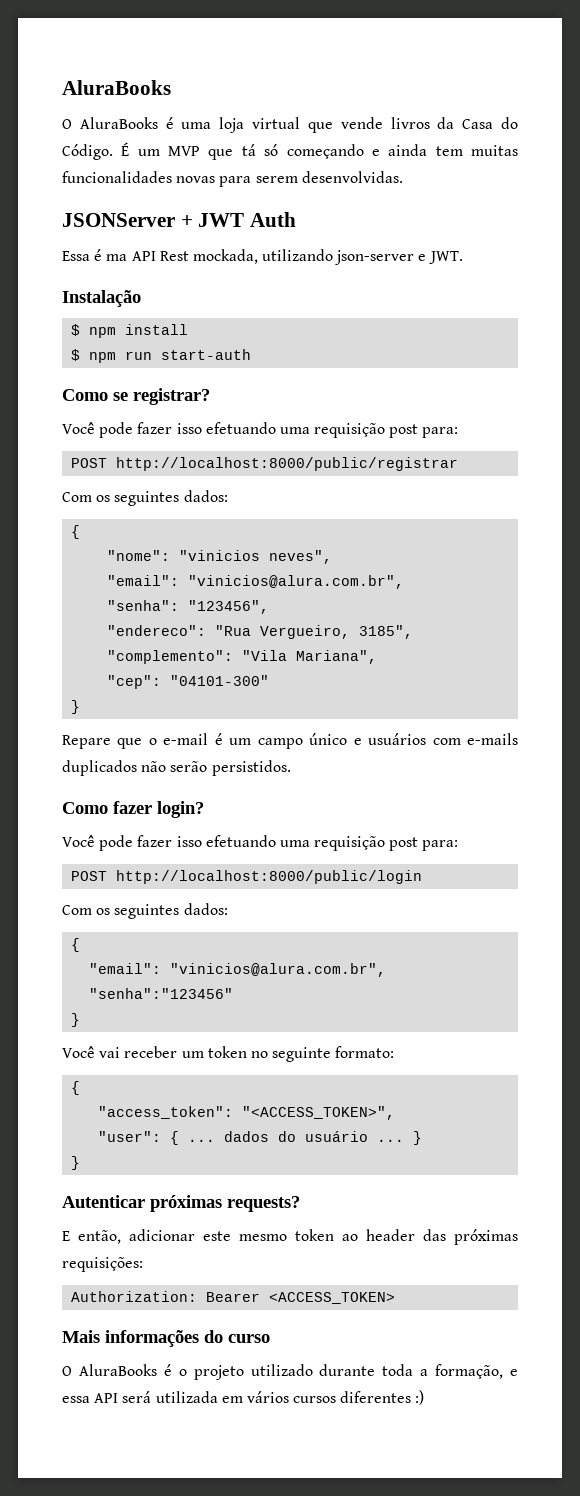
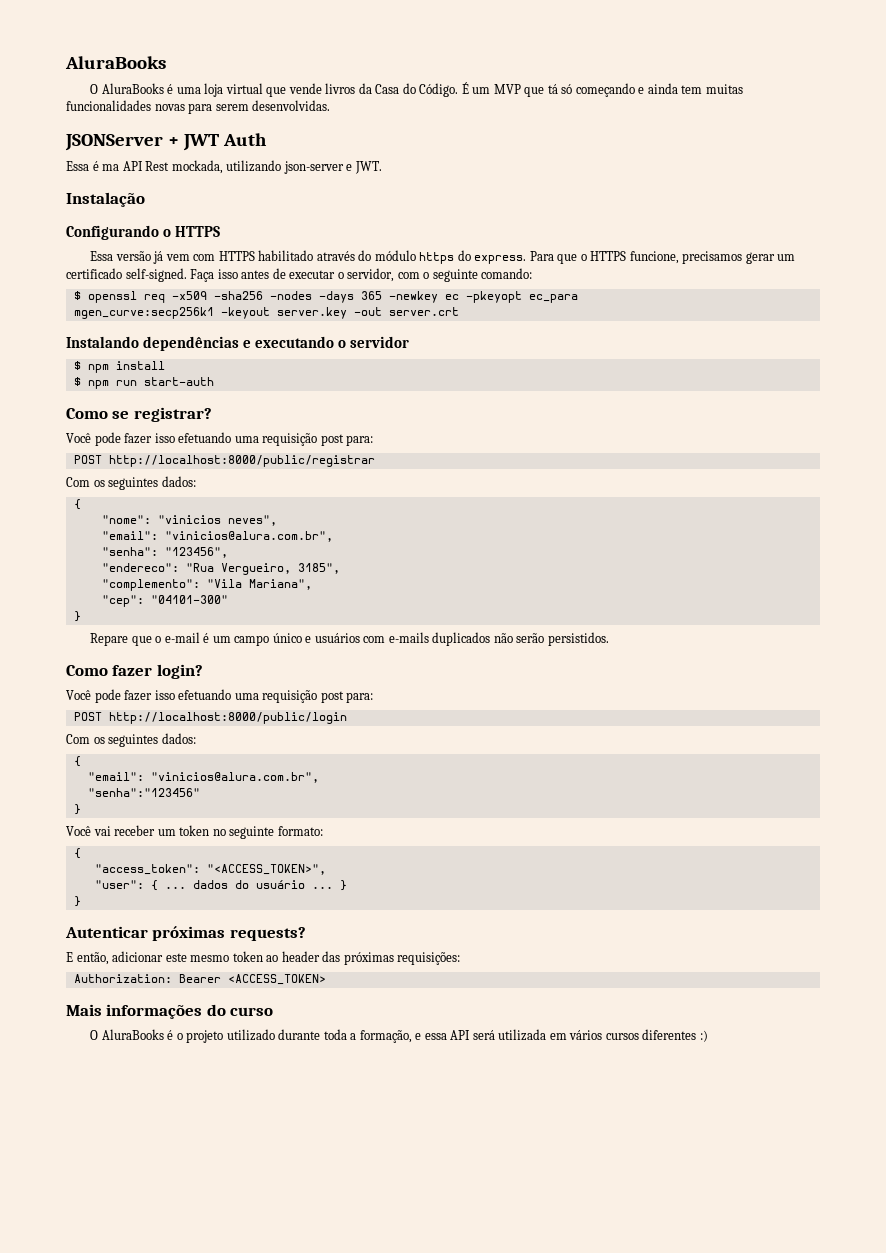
+ Configurando o HTTPS
+ Essa versão já vem com HTTPS habilitado através do módulo https do express. Para que o HTTPS funcione, precisamos gerar um certificado self-signed. Faça isso antes de executar o servidor, com o seguinte comando:
+ $ openssl req -x509 -sha256 -nodes -days 365 -newkey ec -pkeyopt ec_para
+ mgen_curve:secp256k1 -keyout server.key -out server.crt
+ Instalando dependências e executando o servidor

